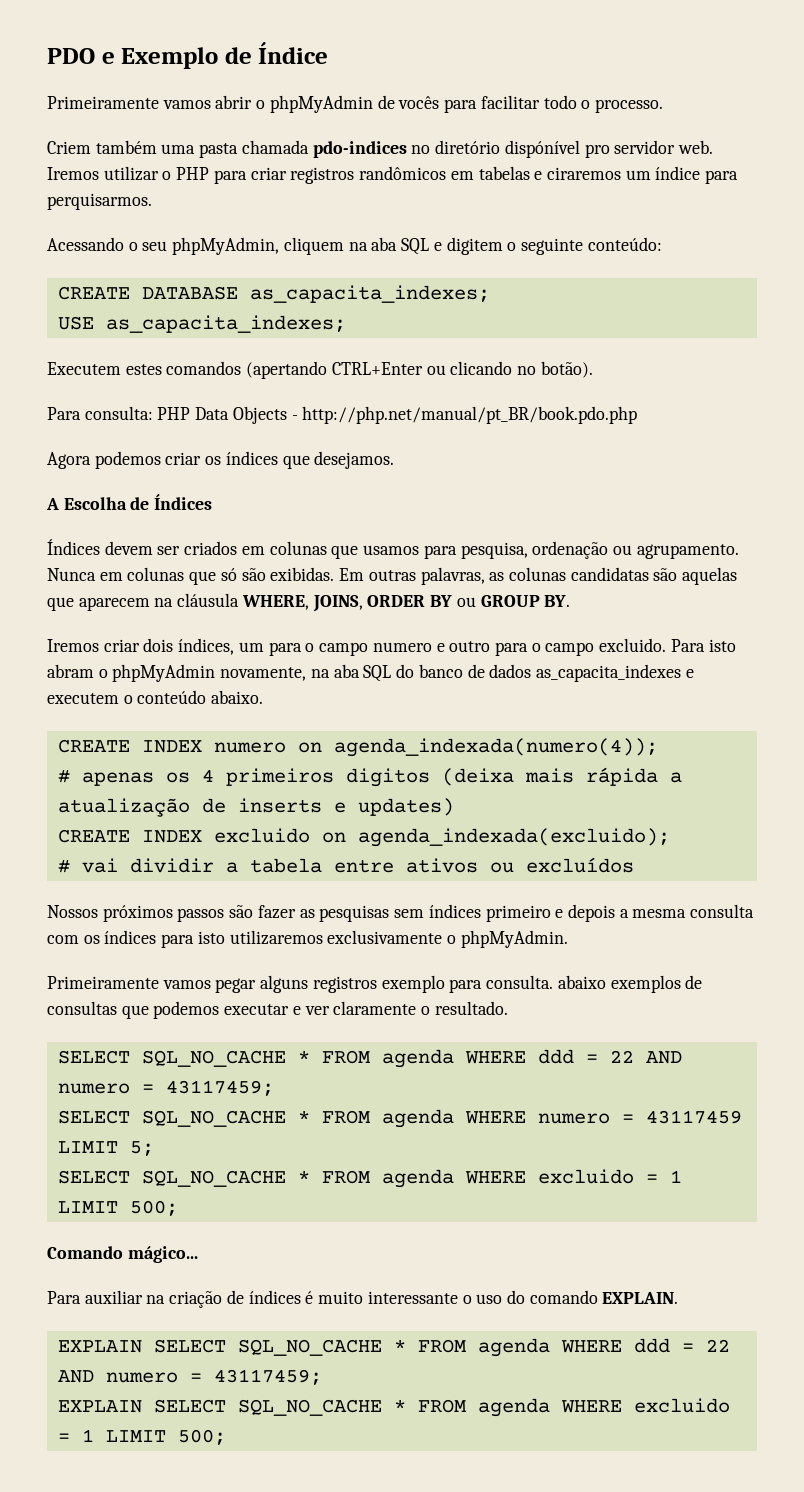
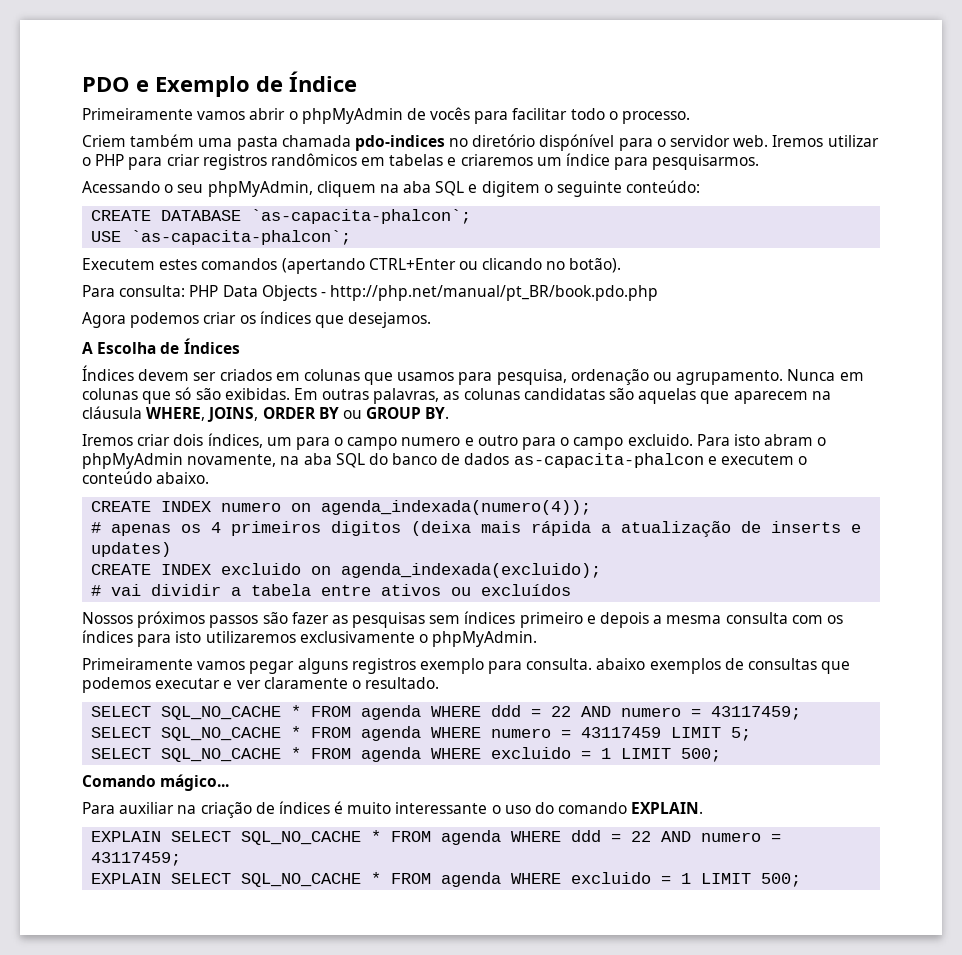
- Criem também uma pasta chamada pdo-indices no diretório dispónível pro servidor web.
+ Criem também uma pasta chamada pdo-indices no diretório dispónível para o servidor web.
- Iremos utilizar o PHP para criar registros randômicos em tabelas e ciraremos um índice para perquisarmos.
+ Iremos utilizar o PHP para criar registros randômicos em tabelas e criaremos um índice para pesquisarmos.
- CREATE DATABASE as_capacita_indexes;
+ CREATE DATABASE `as-capacita-phalcon`;
- USE as_capacita_indexes;
+ USE `as-capacita-phalcon`;
- Para isto abram o phpMyAdmin novamente, na aba SQL do banco de dados as_capacita_indexes e executem o conteúdo abaixo.
+ Para isto abram o phpMyAdmin novamente, na aba SQL do banco de dados as-capacita-phalcon e executem o conteúdo abaixo.

